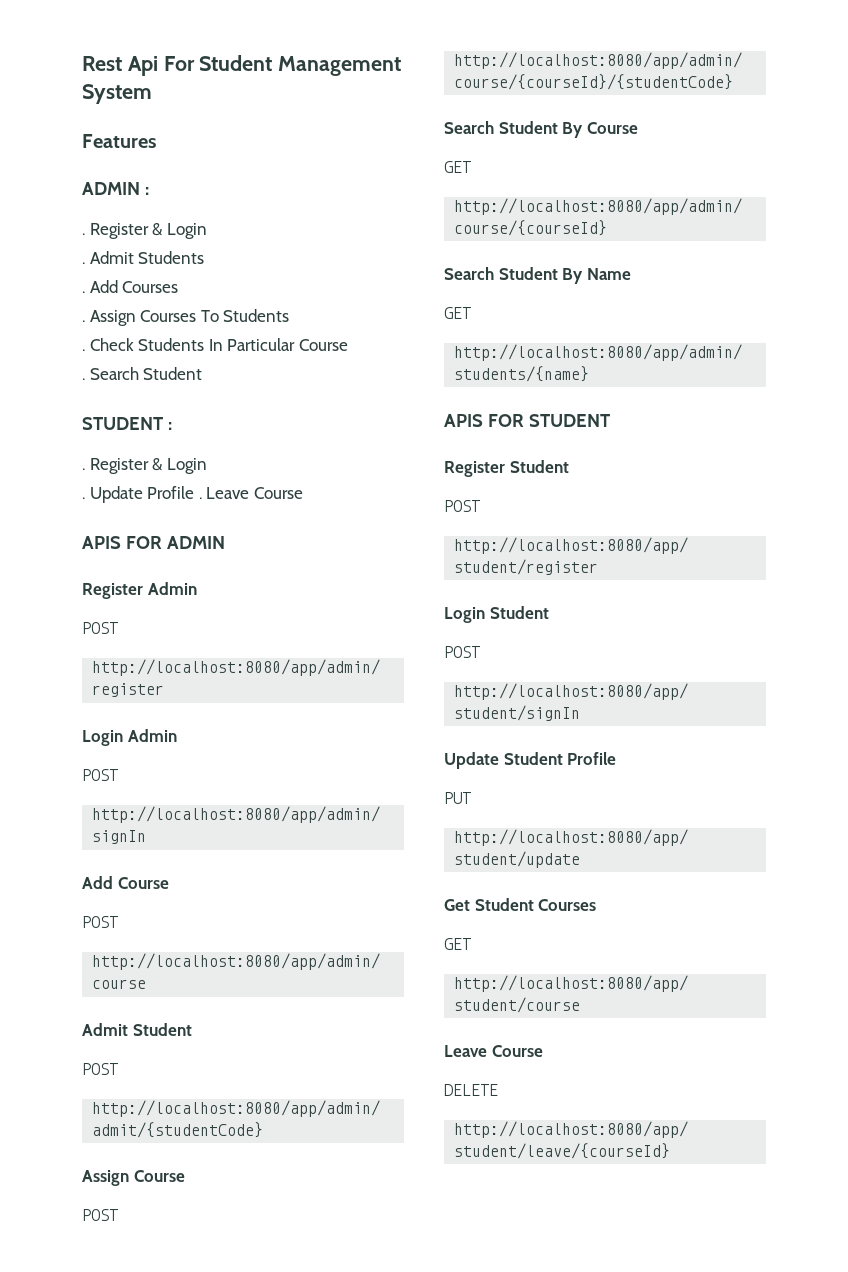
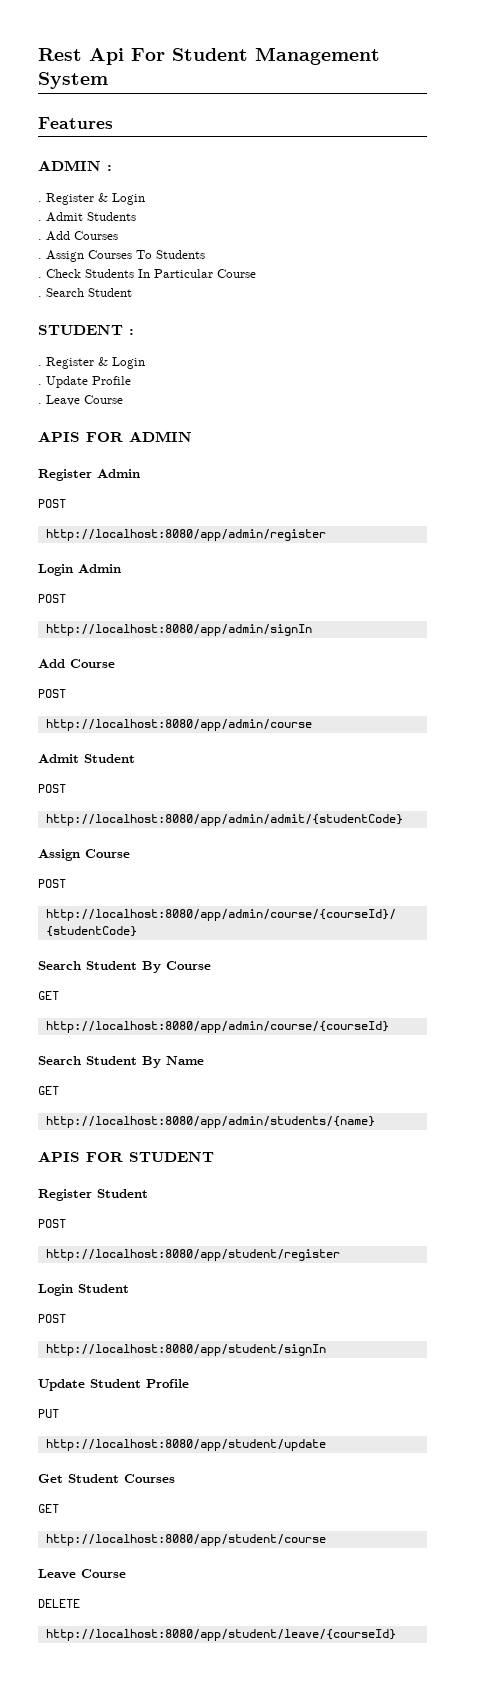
- Update Profile .
+ Update Profile
+ .

